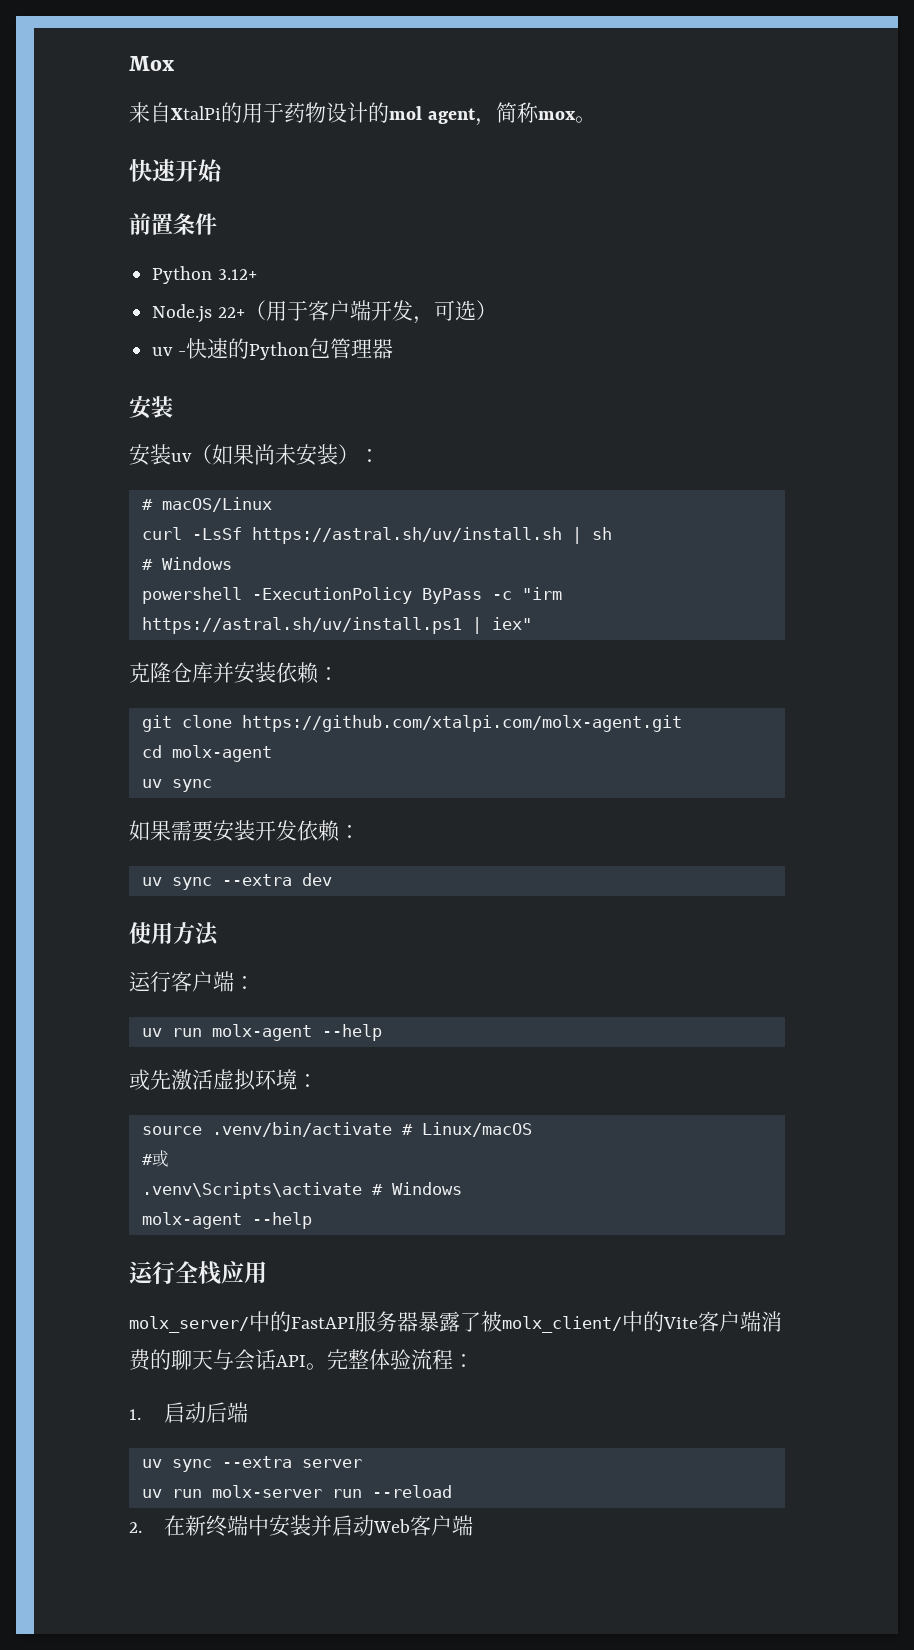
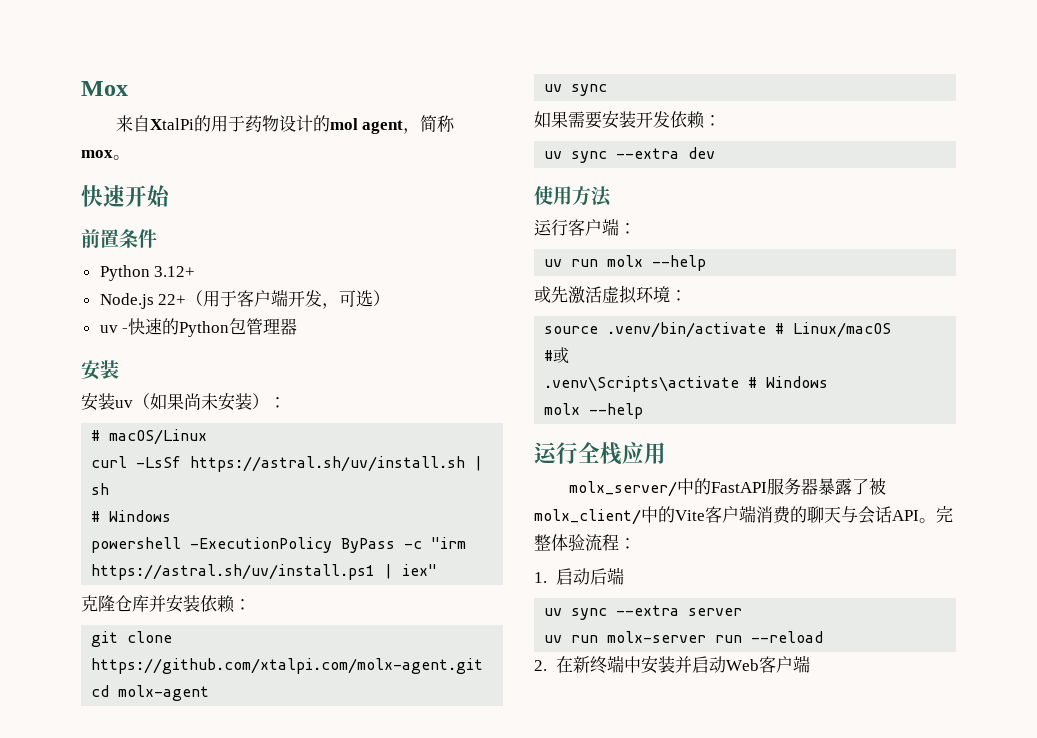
- uv run molx-agent --help
+ uv run molx --help
  .venv\Scripts\activate # Windows
- molx-agent --help
+ molx --help

